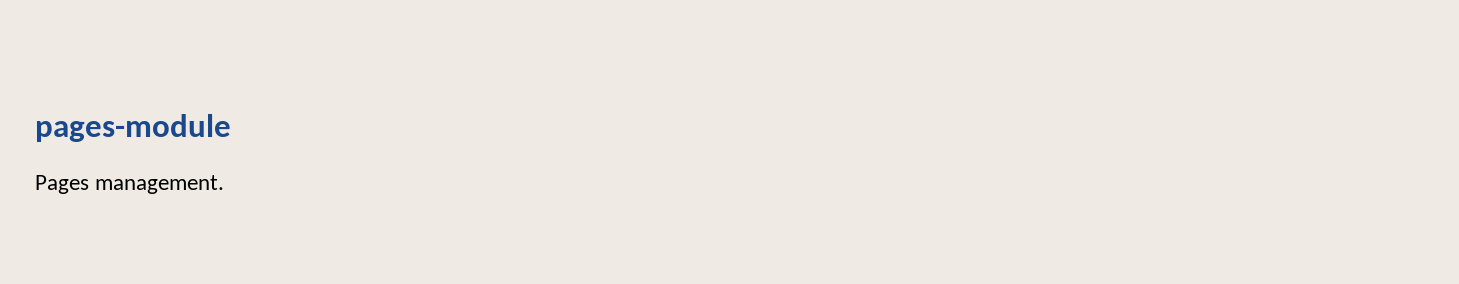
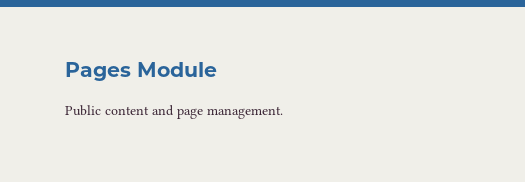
- pages-module
- Pages management.
+ Pages Module
+ Public content and page management.

